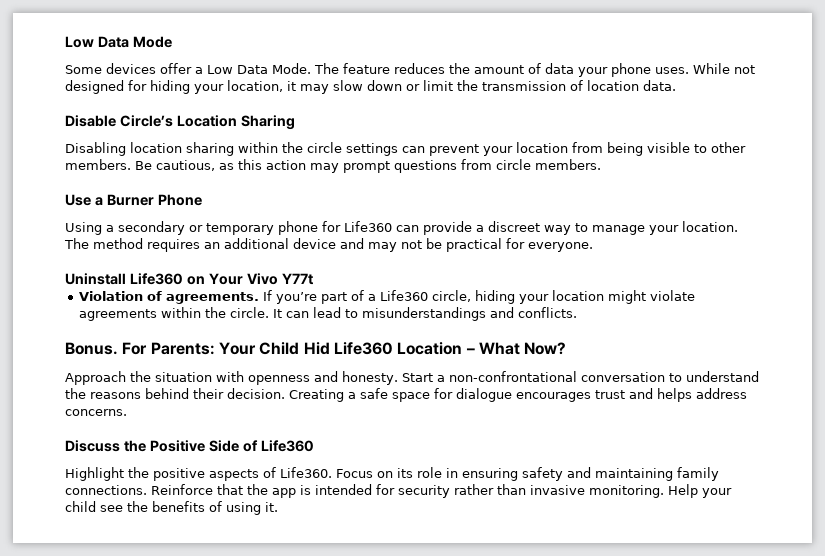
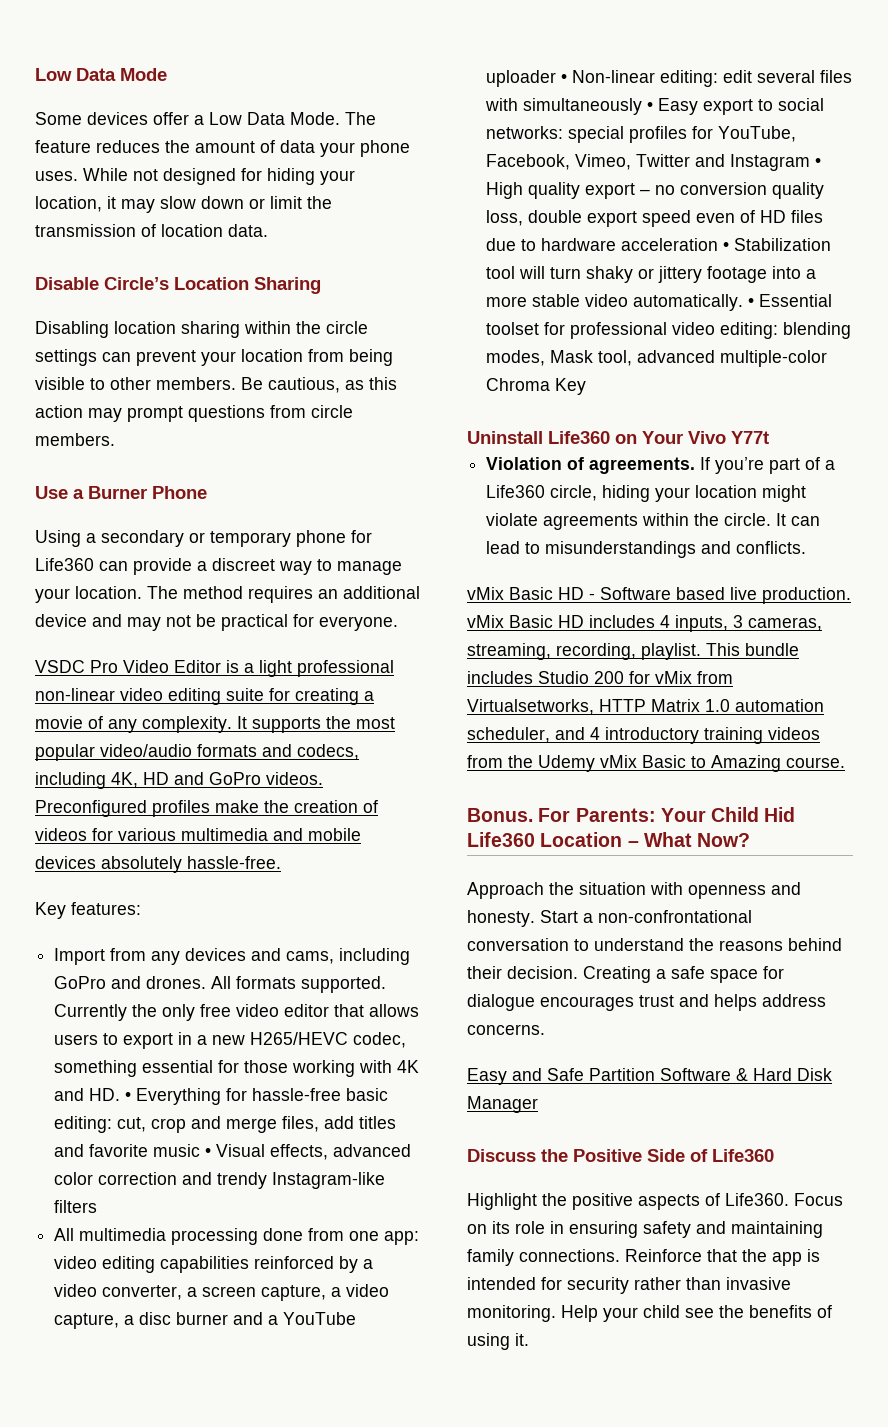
+ VSDC Pro Video Editor is a light professional non-linear video editing suite for creating a movie of any complexity. It supports the most popular video/audio formats and codecs, including 4K, HD and GoPro videos. Preconfigured profiles make the creation of videos for various multimedia and mobile devices absolutely hassle-free.
+ Key features:
+ Import from any devices and cams, including GoPro and drones. All formats supported. Сurrently the only free video editor that allows users to export in a new H265/HEVC codec, something essential for those working with 4K and HD. • Everything for hassle-free basic editing: cut, crop and merge files, add titles and favorite music • Visual effects, advanced color correction and trendy Instagram-like filters
+ All multimedia processing done from one app: video editing capabilities reinforced by a video converter, a screen capture, a video capture, a disc burner and a YouTube uploader • Non-linear editing: edit several files with simultaneously • Easy export to social networks: special profiles for YouTube, Facebook, Vimeo, Twitter and Instagram • High quality export – no conversion quality loss, double export speed even of HD files due to hardware acceleration • Stabilization tool will turn shaky or jittery footage into a more stable video automatically. • Essential toolset for professional video editing: blending modes, Mask tool, advanced multiple-color Chroma Key
+ vMix Basic HD - Software based live production. vMix Basic HD includes 4 inputs, 3 cameras, streaming, recording, playlist. This bundle includes Studio 200 for vMix from Virtualsetworks, HTTP Matrix 1.0 automation scheduler, and 4 introductory training videos from the Udemy vMix Basic to Amazing course.
+ Easy and Safe Partition Software & Hard Disk Manager

